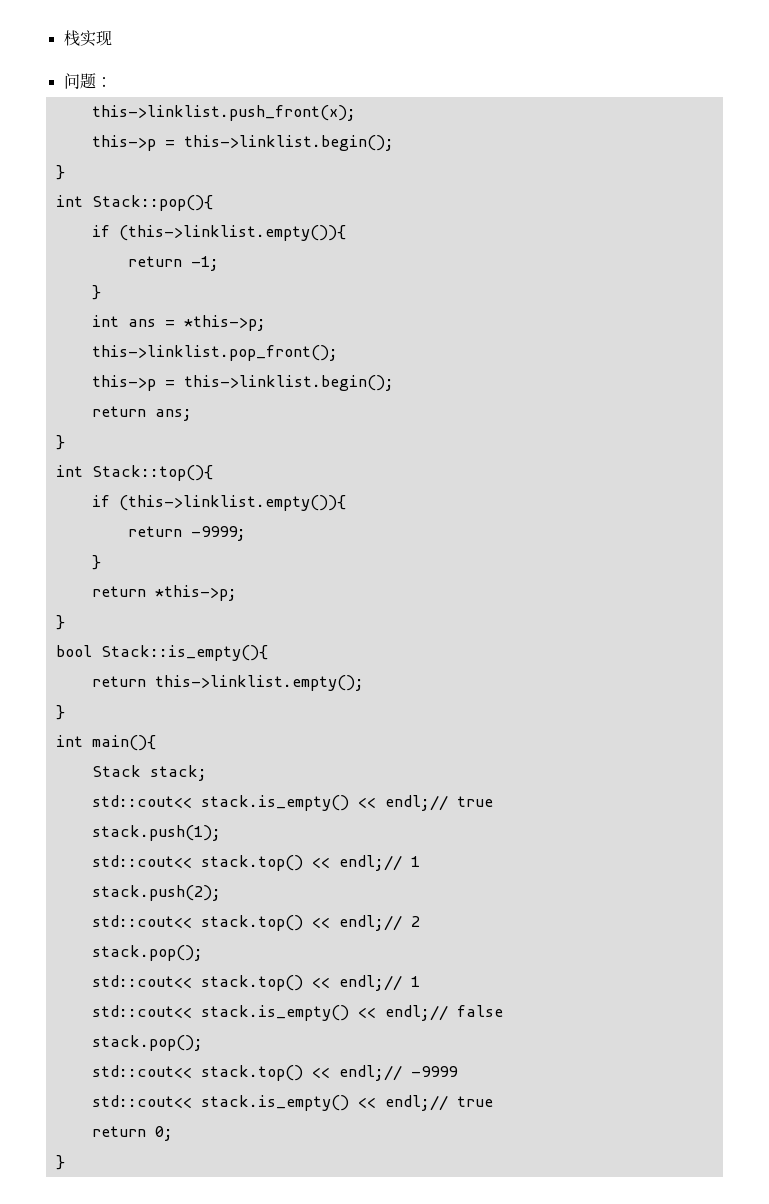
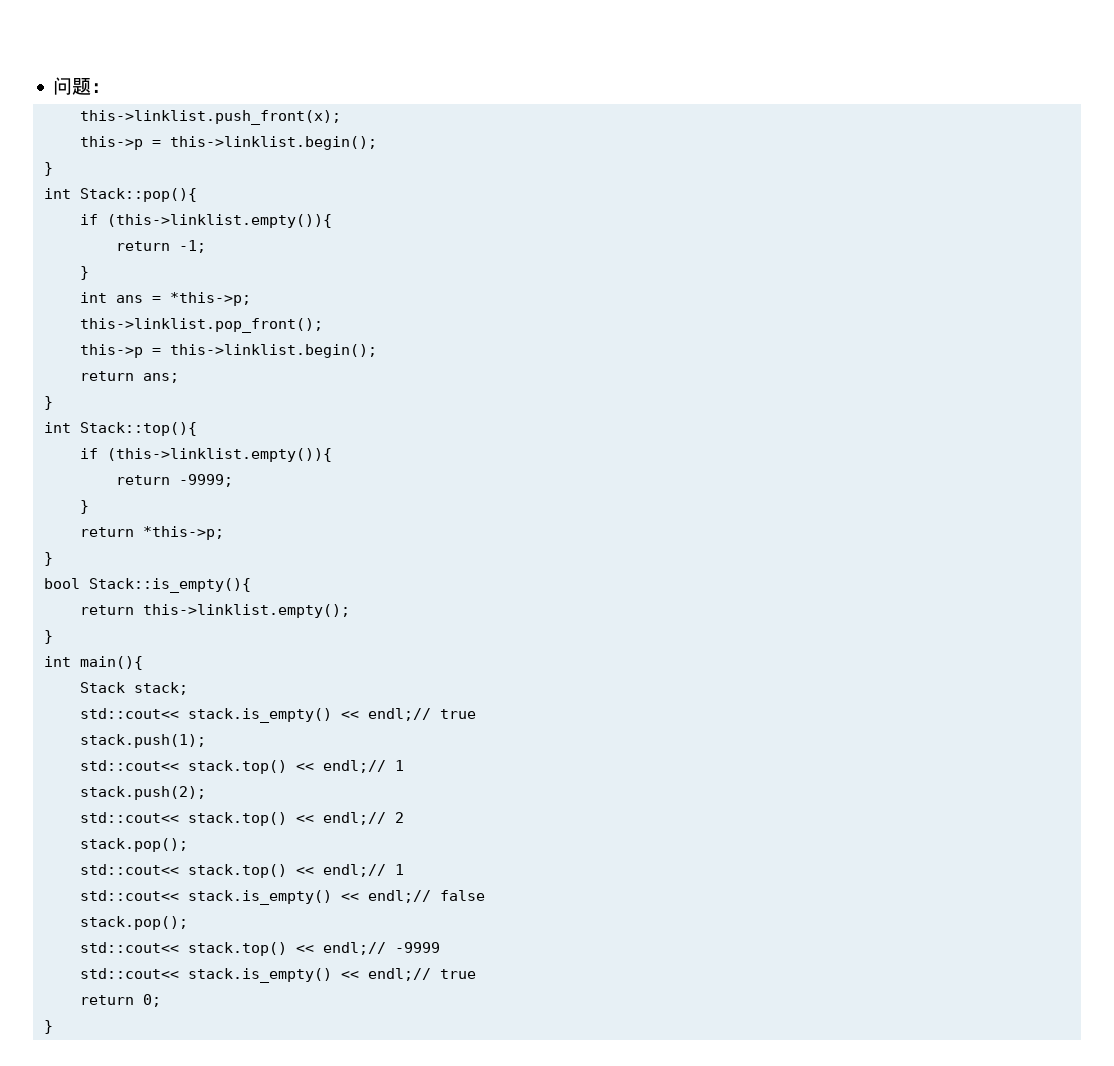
- 栈实现

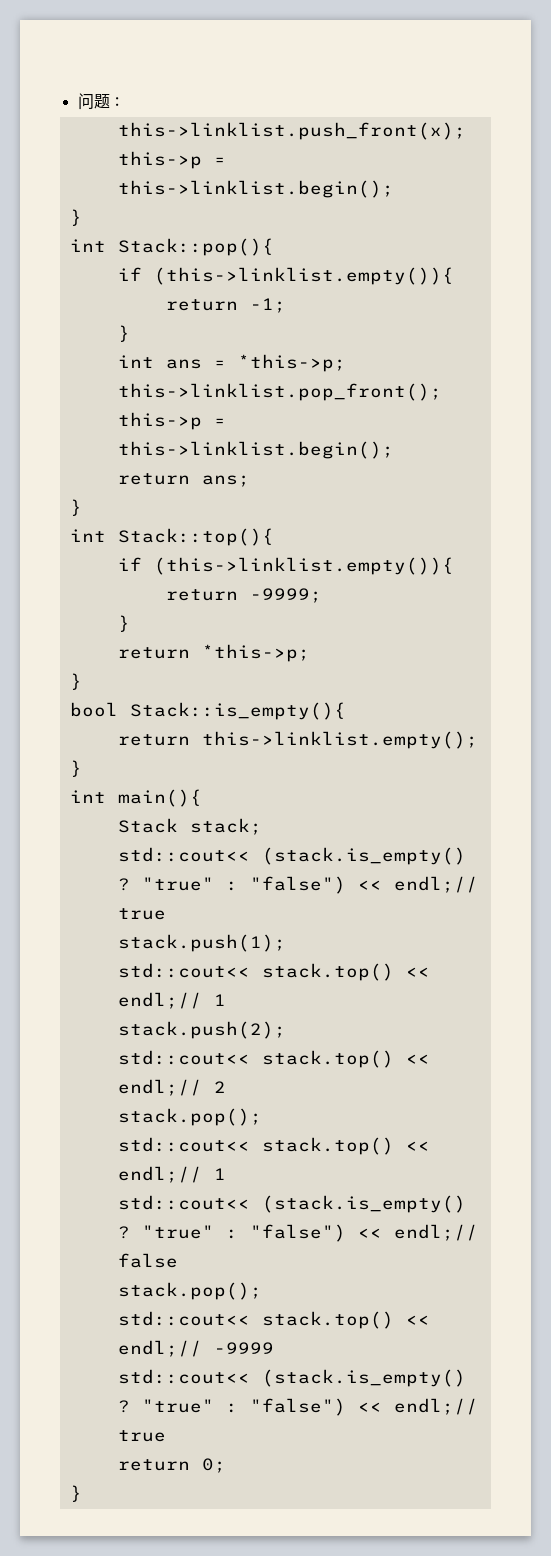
  Stack stack;
- std::cout<< stack.is_empty() << endl;// true
+ std::cout<< (stack.is_empty() ? "true" : "false") << endl;// true
- std::cout<< stack.is_empty() << endl;// false
+ std::cout<< (stack.is_empty() ? "true" : "false") << endl;// false
  std::cout<< stack.top() << endl;// -9999
- std::cout<< stack.is_empty() << endl;// true
+ std::cout<< (stack.is_empty() ? "true" : "false") << endl;// true

